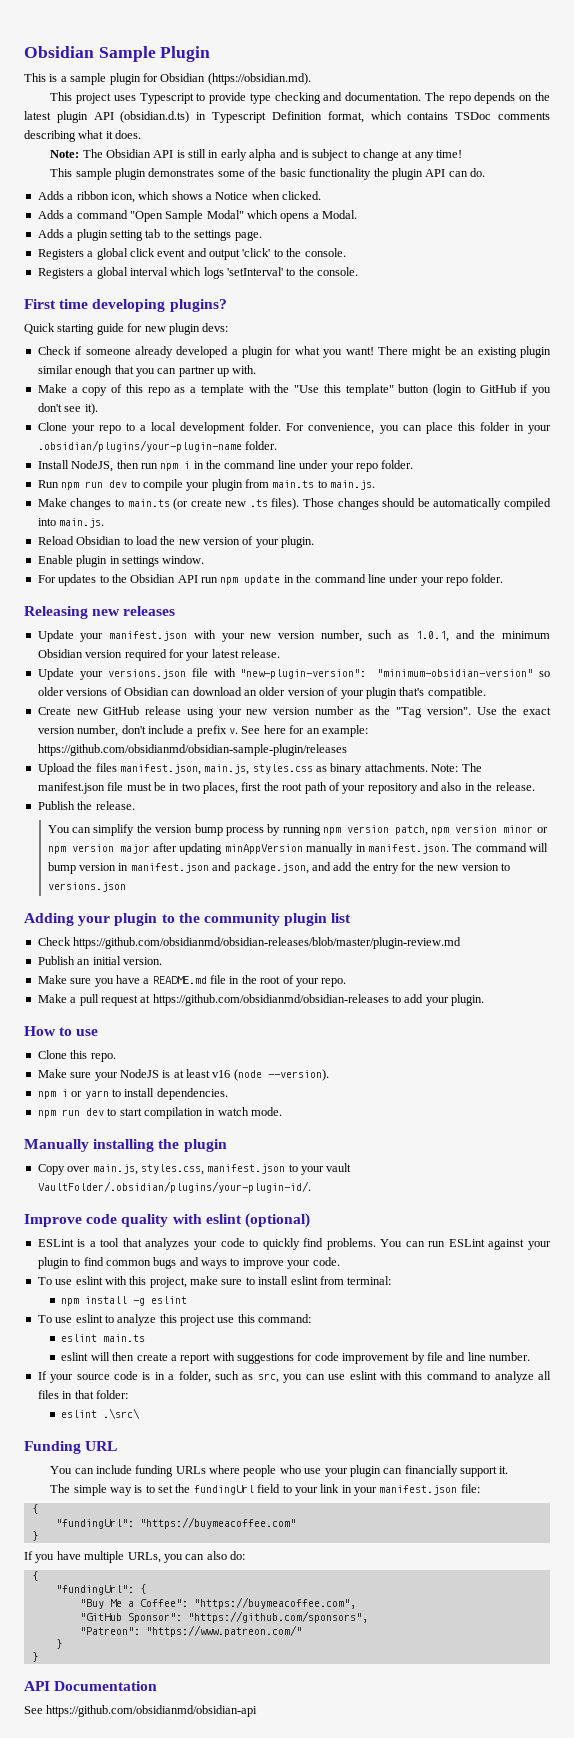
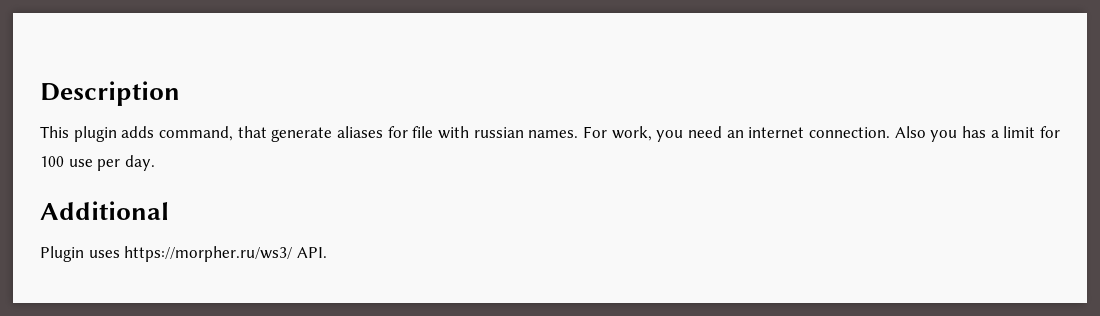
- Obsidian Sample Plugin
- This is a sample plugin for Obsidian (https://obsidian.md).
- This project uses Typescript to provide type checking and documentation. The repo depends on the latest plugin API (obsidian.d.ts) in Typescript Definition format, which contains TSDoc comments describing what it does.
- Note: The Obsidian API is still in early alpha and is subject to change at any time!
- This sample plugin demonstrates some of the basic functionality the plugin API can do.
- Adds a ribbon icon, which shows a Notice when clicked.
- Adds a command "Open Sample Modal" which opens a Modal.
- Adds a plugin setting tab to the settings page.
- Registers a global click event and output 'click' to the console.
- Registers a global interval which logs 'setInterval' to the console.
- First time developing plugins?
- Quick starting guide for new plugin devs:
- Check if someone already developed a plugin for what you want! There might be an existing plugin similar enough that you can partner up with.
- Make a copy of this repo as a template with the "Use this template" button (login to GitHub if you don't see it).
- Clone your repo to a local development folder. For convenience, you can place this folder in your .obsidian/plugins/your-plugin-name folder.
- Install NodeJS, then run npm i in the command line under your repo folder.
- Run npm run dev to compile your plugin from main.ts to main.js.
- Make changes to main.ts (or create new .ts files). Those changes should be automatically compiled into main.js.
- Reload Obsidian to load the new version of your plugin.
- Enable plugin in settings window.
- For updates to the Obsidian API run npm update in the command line under your repo folder.
- Releasing new releases
- Update your manifest.json with your new version number, such as 1.0.1, and the minimum Obsidian version required for your latest release.
- Update your versions.json file with "new-plugin-version": "minimum-obsidian-version" so older versions of Obsidian can download an older version of your plugin that's compatible.
- Create new GitHub release using your new version number as the "Tag version". Use the exact version number, don't include a prefix v. See here for an example: https://github.com/obsidianmd/obsidian-sample-plugin/releases
- Upload the files manifest.json, main.js, styles.css as binary attachments. Note: The manifest.json file must be in two places, first the root path of your repository and also in the release.
- Publish the release.
- You can simplify the version bump process by running npm version patch, npm version minor or npm version major after updating minAppVersion manually in manifest.json. The command will bump version in manifest.json and package.json, and add the entry for the new version to versions.json
- Adding your plugin to the community plugin list
- Check https://github.com/obsidianmd/obsidian-releases/blob/master/plugin-review.md
- Publish an initial version.
- Make sure you have a README.md file in the root of your repo.
- Make a pull request at https://github.com/obsidianmd/obsidian-releases to add your plugin.
- How to use
- Clone this repo.
- Make sure your NodeJS is at least v16 (node --version).
- npm i or yarn to install dependencies.
- npm run dev to start compilation in watch mode.
- Manually installing the plugin
- Copy over main.js, styles.css, manifest.json to your vault VaultFolder/.obsidian/plugins/your-plugin-id/.
- Improve code quality with eslint (optional)
- ESLint is a tool that analyzes your code to quickly find problems. You can run ESLint against your plugin to find common bugs and ways to improve your code.
- To use eslint with this project, make sure to install eslint from terminal:
- npm install -g eslint
- To use eslint to analyze this project use this command:
- eslint main.ts
- eslint will then create a report with suggestions for code improvement by file and line number.
- If your source code is in a folder, such as src, you can use eslint with this command to analyze all files in that folder:
- eslint .\src\
- Funding URL
- You can include funding URLs where people who use your plugin can financially support it.
- The simple way is to set the fundingUrl field to your link in your manifest.json file:
- {
- "fundingUrl": "https://buymeacoffee.com"
- }
- If you have multiple URLs, you can also do:
- {
- "fundingUrl": {
- "Buy Me a Coffee": "https://buymeacoffee.com",
- "GitHub Sponsor": "https://github.com/sponsors",
- "Patreon": "https://www.patreon.com/"
- }
- }
- API Documentation
- See https://github.com/obsidianmd/obsidian-api
+ Description
+ This plugin adds command, that generate aliases for file with russian names. For work, you need an internet connection. Also you has a limit for 100 use per day.
+ Additional
+ Plugin uses https://morpher.ru/ws3/ API.

